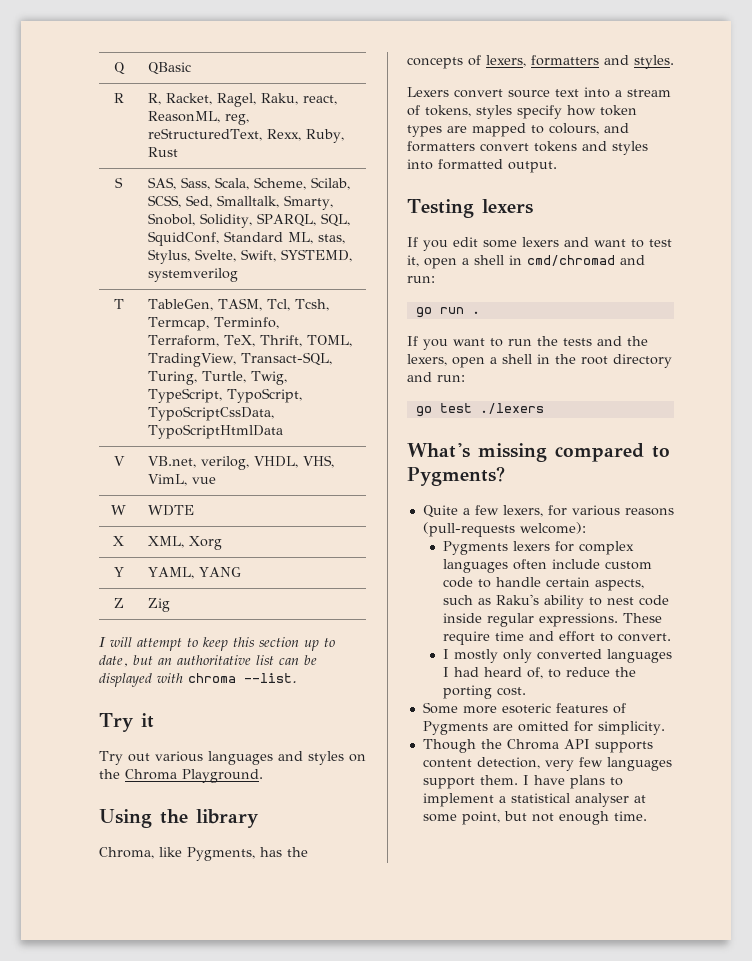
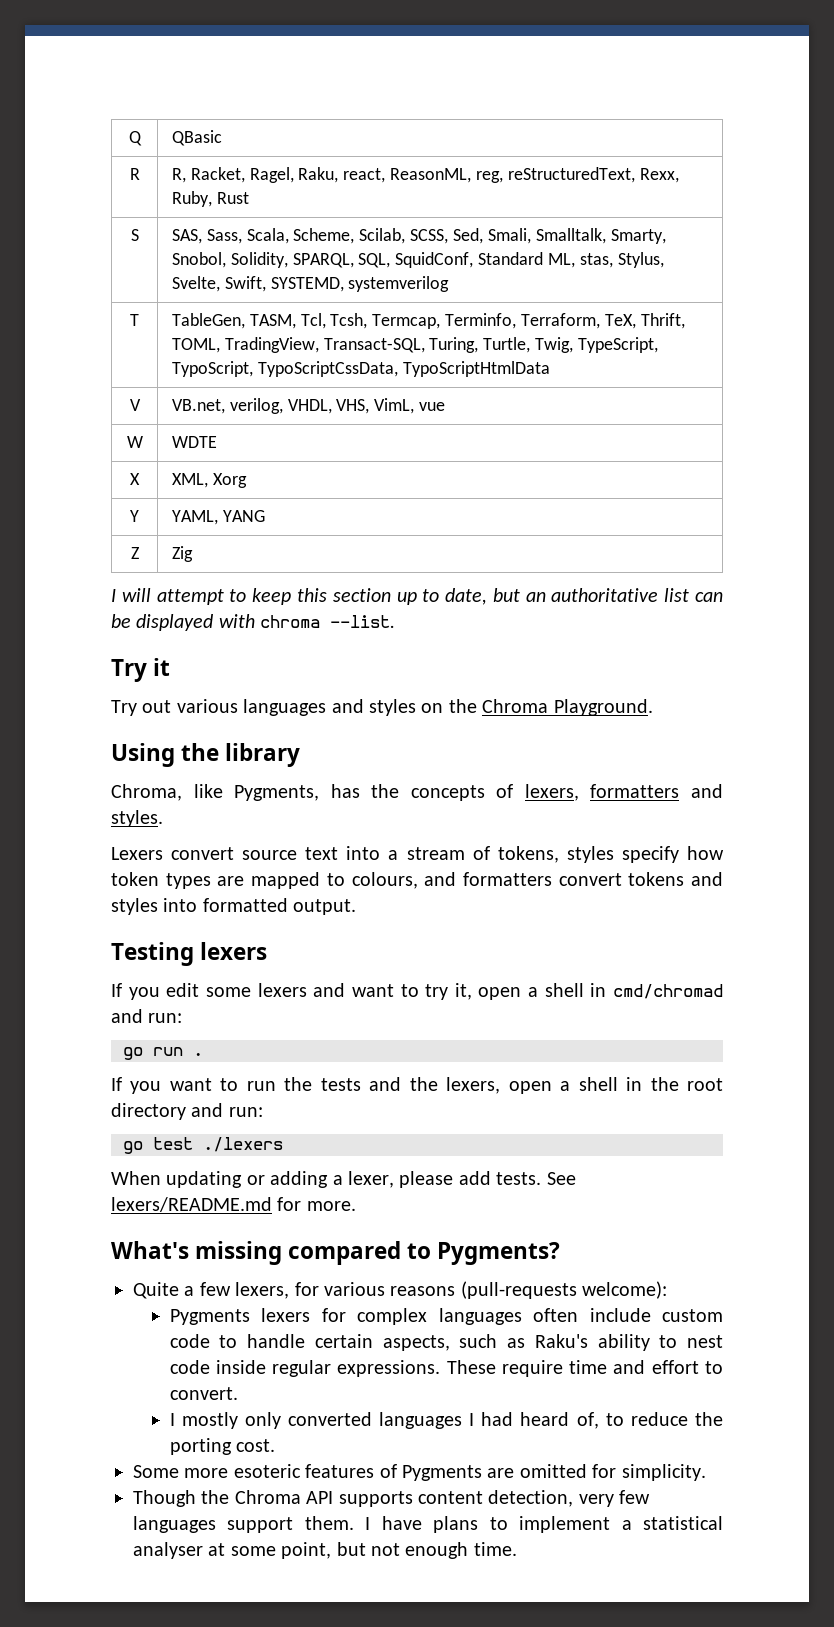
- S | SAS, Sass, Scala, Scheme, Scilab, SCSS, Sed, Smalltalk, Smarty, Snobol, Solidity, SPARQL, SQL, SquidConf, Standard ML, stas, Stylus, Svelte, Swift, SYSTEMD, systemverilog
+ S | SAS, Sass, Scala, Scheme, Scilab, SCSS, Sed, Smali, Smalltalk, Smarty, Snobol, Solidity, SPARQL, SQL, SquidConf, Standard ML, stas, Stylus, Svelte, Swift, SYSTEMD, systemverilog
- If you edit some lexers and want to test it, open a shell in cmd/chromad and run:
+ If you edit some lexers and want to try it, open a shell in cmd/chromad and run:
+ When updating or adding a lexer, please add tests. See lexers/README.md for more.

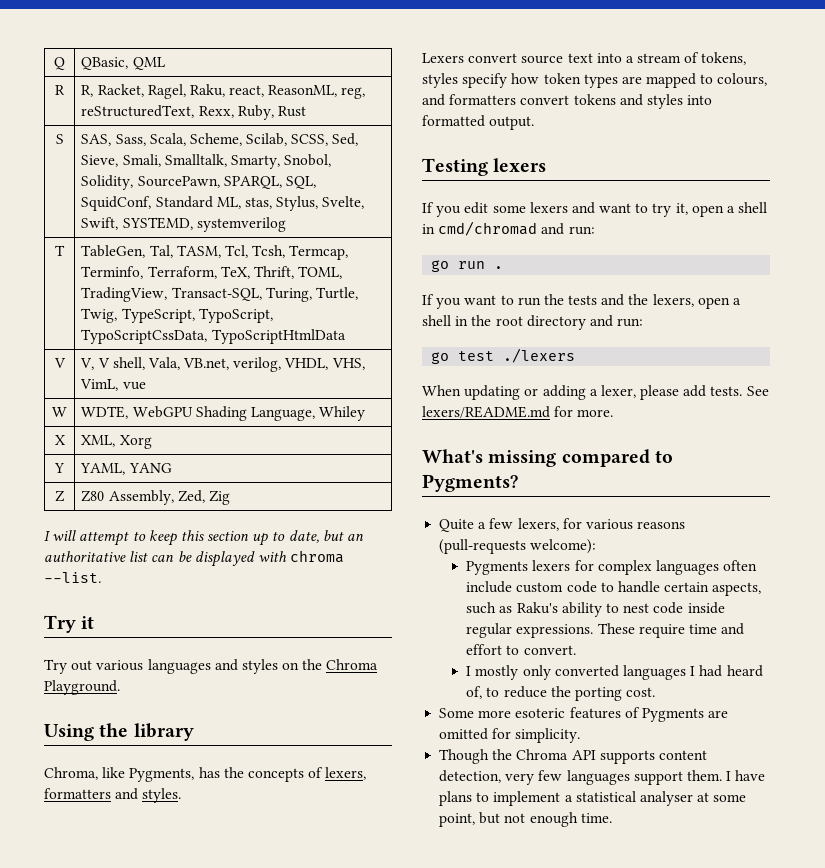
- Q | QBasic
+ Q | QBasic, QML
- S | SAS, Sass, Scala, Scheme, Scilab, SCSS, Sed, Smali, Smalltalk, Smarty, Snobol, Solidity, SPARQL, SQL, SquidConf, Standard ML, stas, Stylus, Svelte, Swift, SYSTEMD, systemverilog
+ S | SAS, Sass, Scala, Scheme, Scilab, SCSS, Sed, Sieve, Smali, Smalltalk, Smarty, Snobol, Solidity, SourcePawn, SPARQL, SQL, SquidConf, Standard ML, stas, Stylus, Svelte, Swift, SYSTEMD, systemverilog
- T | TableGen, TASM, Tcl, Tcsh, Termcap, Terminfo, Terraform, TeX, Thrift, TOML, TradingView, Transact-SQL, Turing, Turtle, Twig, TypeScript, TypoScript, TypoScriptCssData, TypoScriptHtmlData
+ T | TableGen, Tal, TASM, Tcl, Tcsh, Termcap, Terminfo, Terraform, TeX, Thrift, TOML, TradingView, Transact-SQL, Turing, Turtle, Twig, TypeScript, TypoScript, TypoScriptCssData, TypoScriptHtmlData
- V | VB.net, verilog, VHDL, VHS, VimL, vue
+ V | V, V shell, Vala, VB.net, verilog, VHDL, VHS, VimL, vue
- W | WDTE
+ W | WDTE, WebGPU Shading Language, Whiley
- Z | Zig
+ Z | Z80 Assembly, Zed, Zig

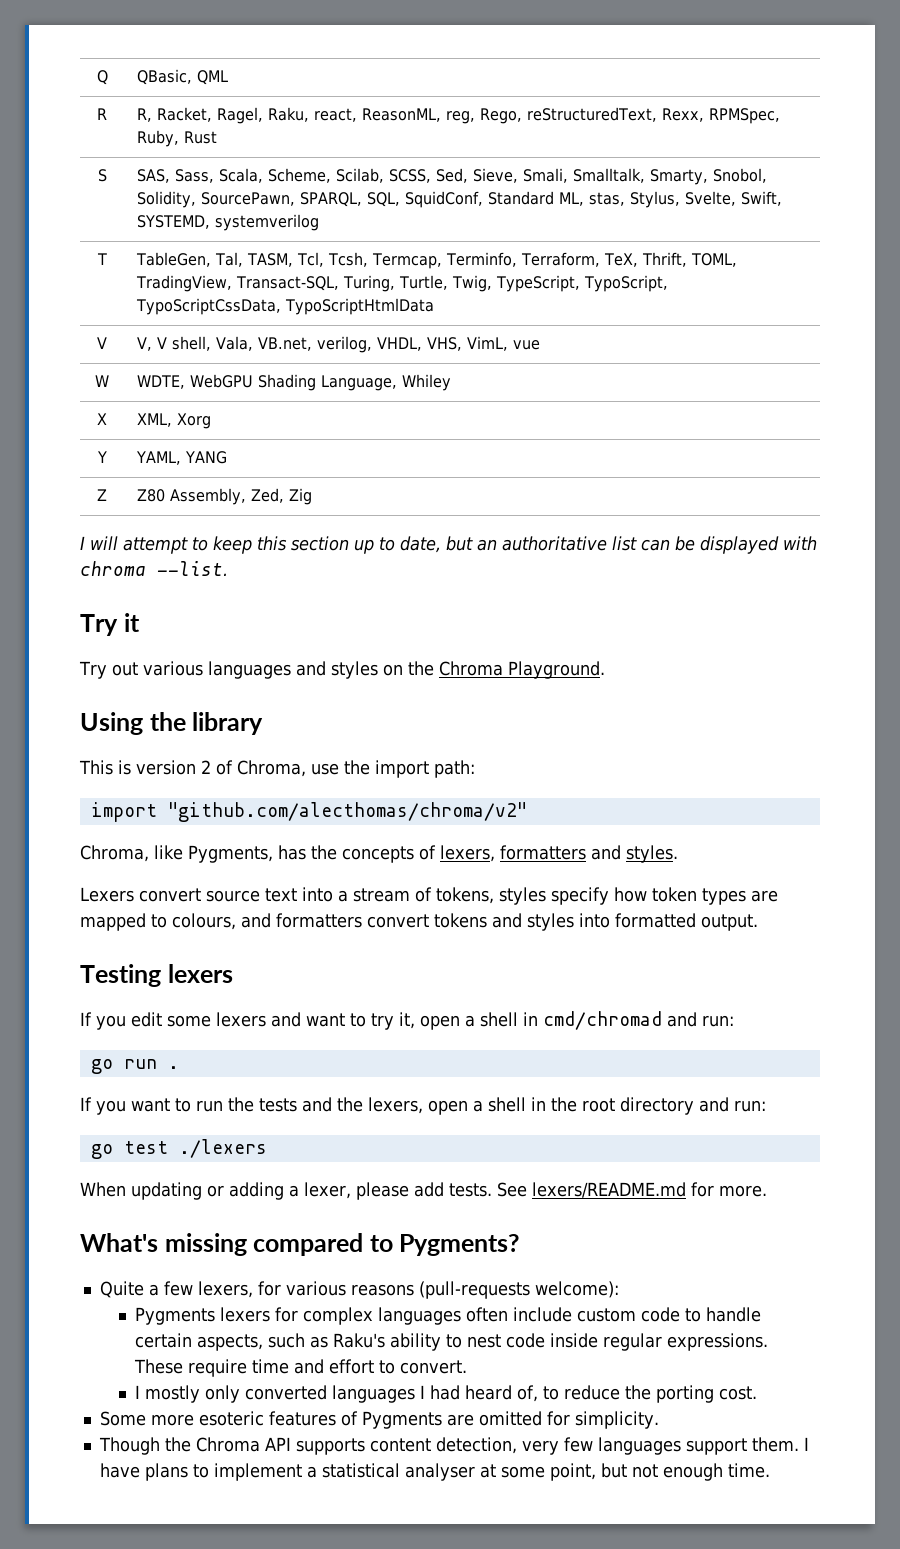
- R | R, Racket, Ragel, Raku, react, ReasonML, reg, reStructuredText, Rexx, Ruby, Rust
+ R | R, Racket, Ragel, Raku, react, ReasonML, reg, Rego, reStructuredText, Rexx, RPMSpec, Ruby, Rust
+ This is version 2 of Chroma, use the import path:
+ import "github.com/alecthomas/chroma/v2"

